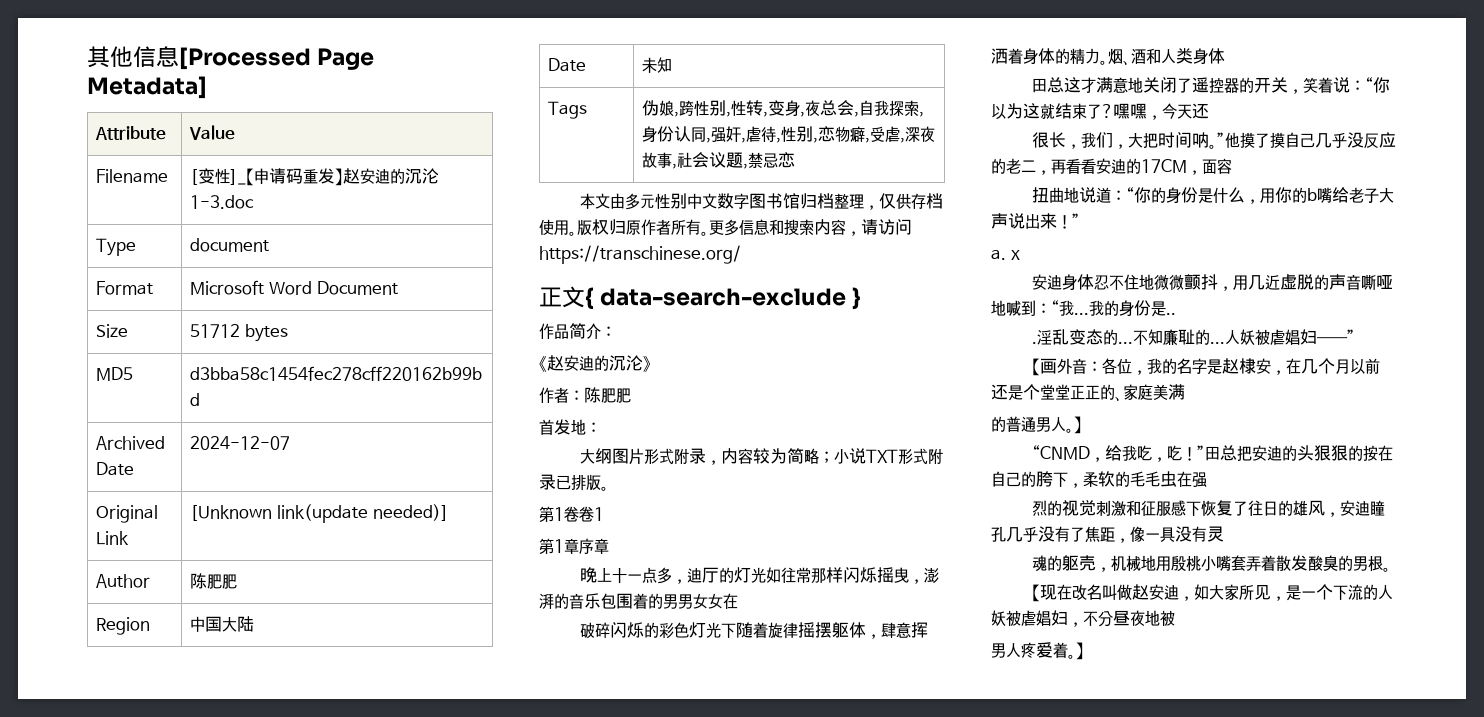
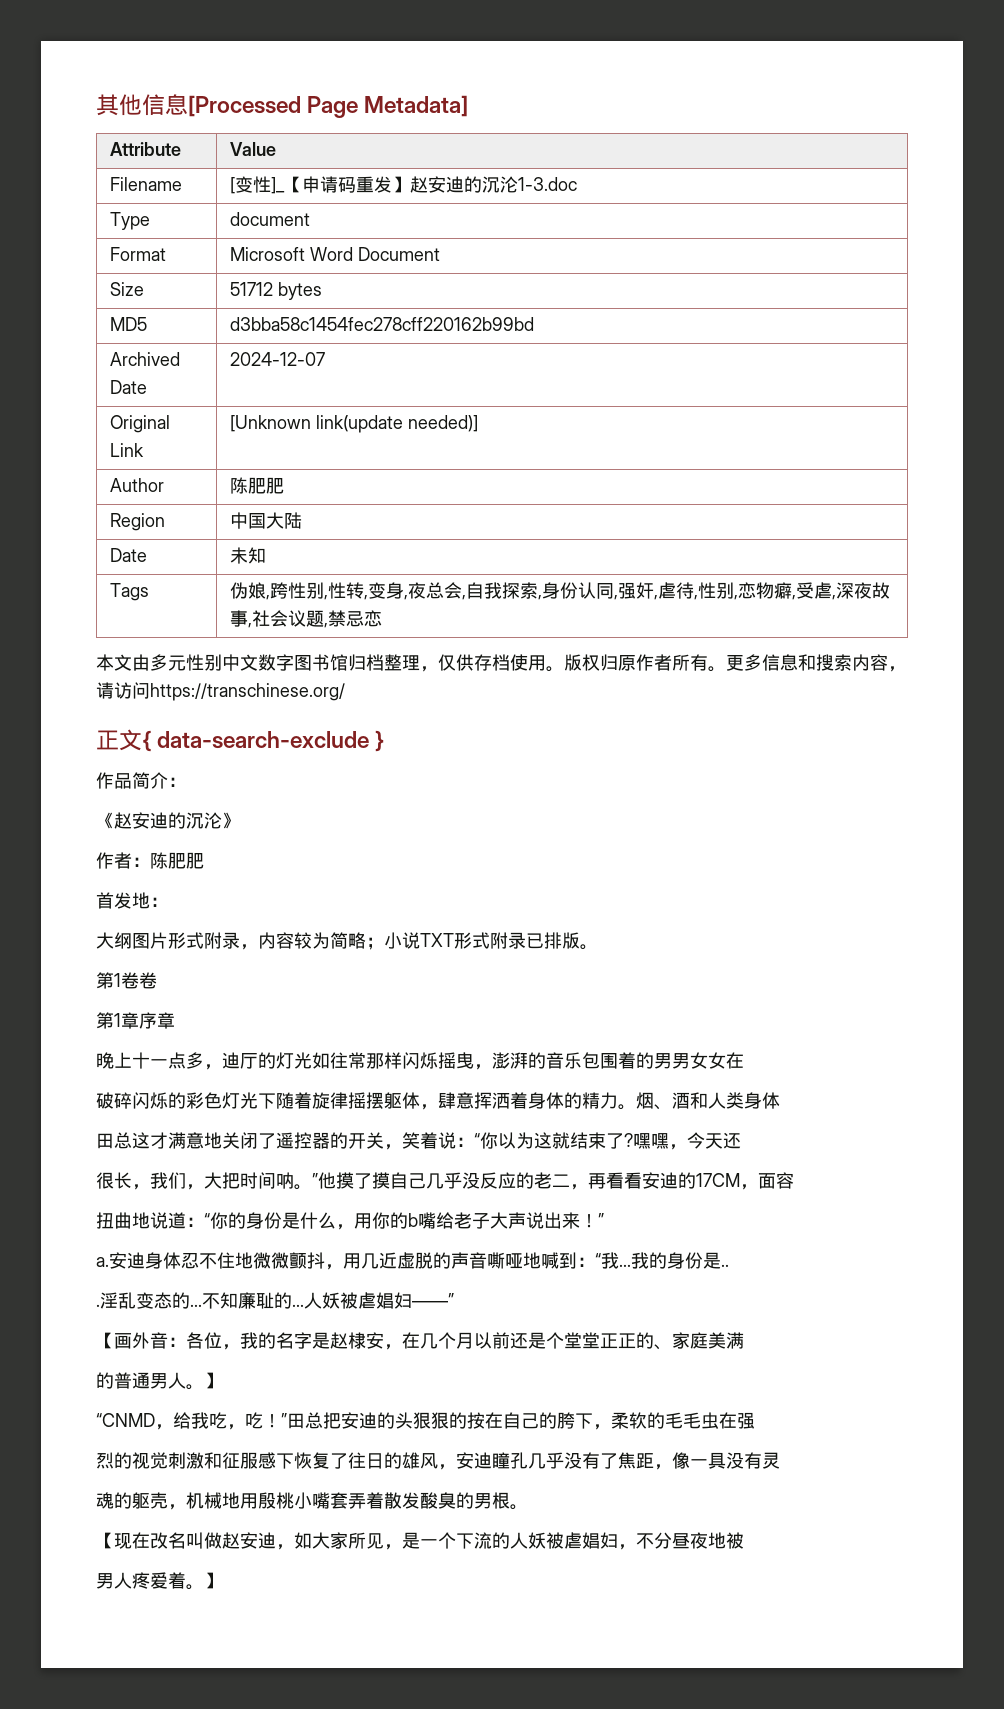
- 第1卷卷1
+ 第1卷卷
- a. x
- 安迪身体忍不住地微微颤抖，用几近虚脱的声音嘶哑地喊到：“我...
+ a.安迪身体忍不住地微微颤抖，用几近虚脱的声音嘶哑地喊到：“我...

